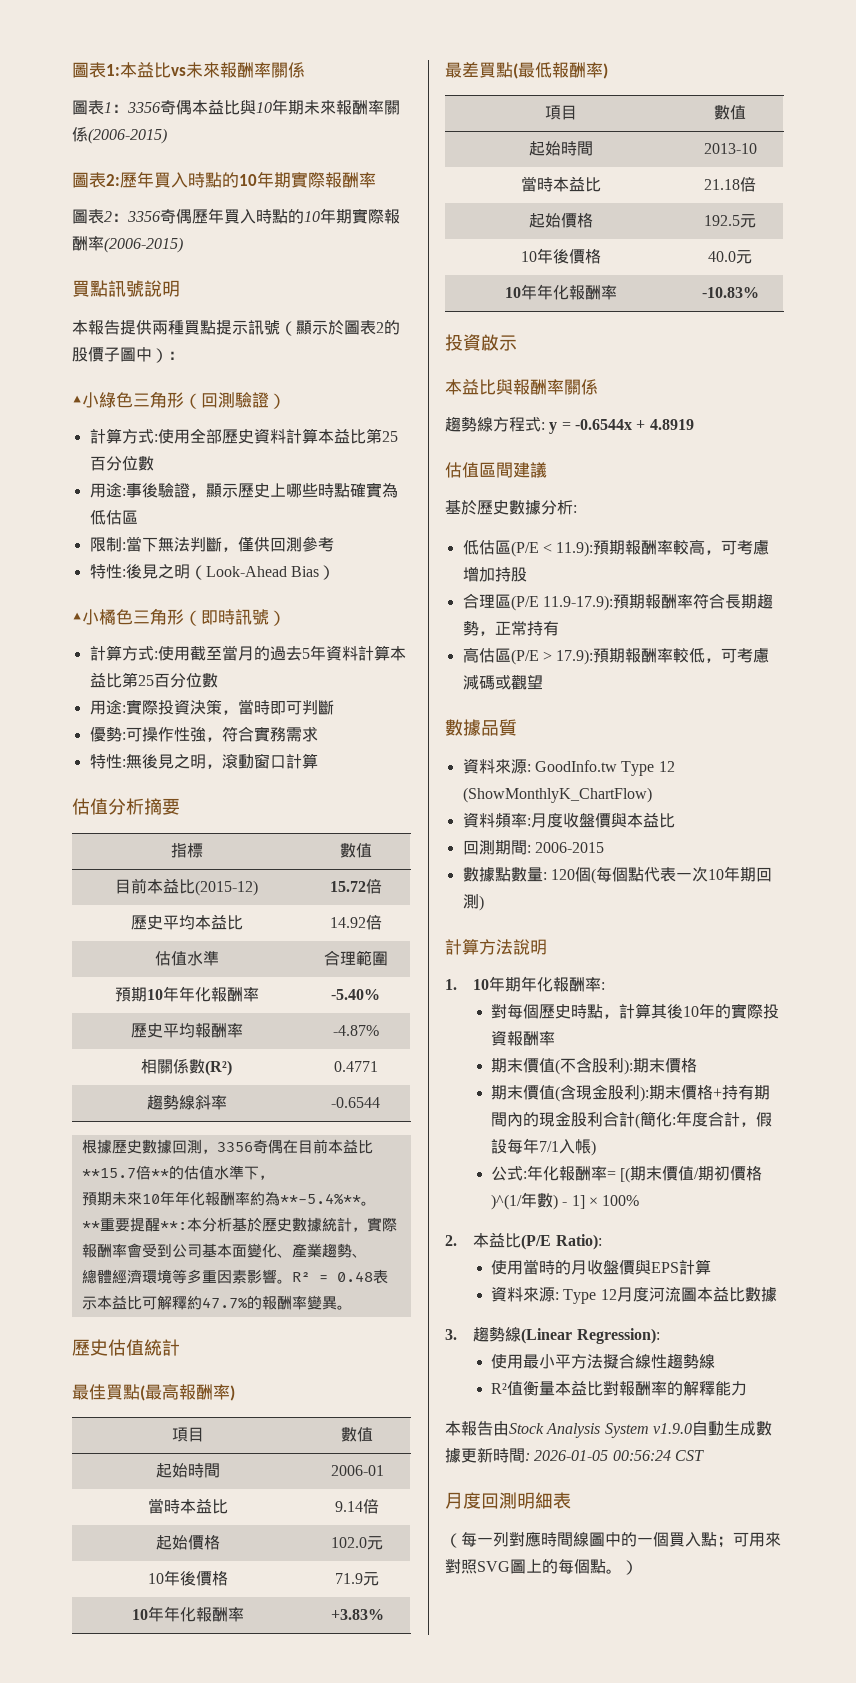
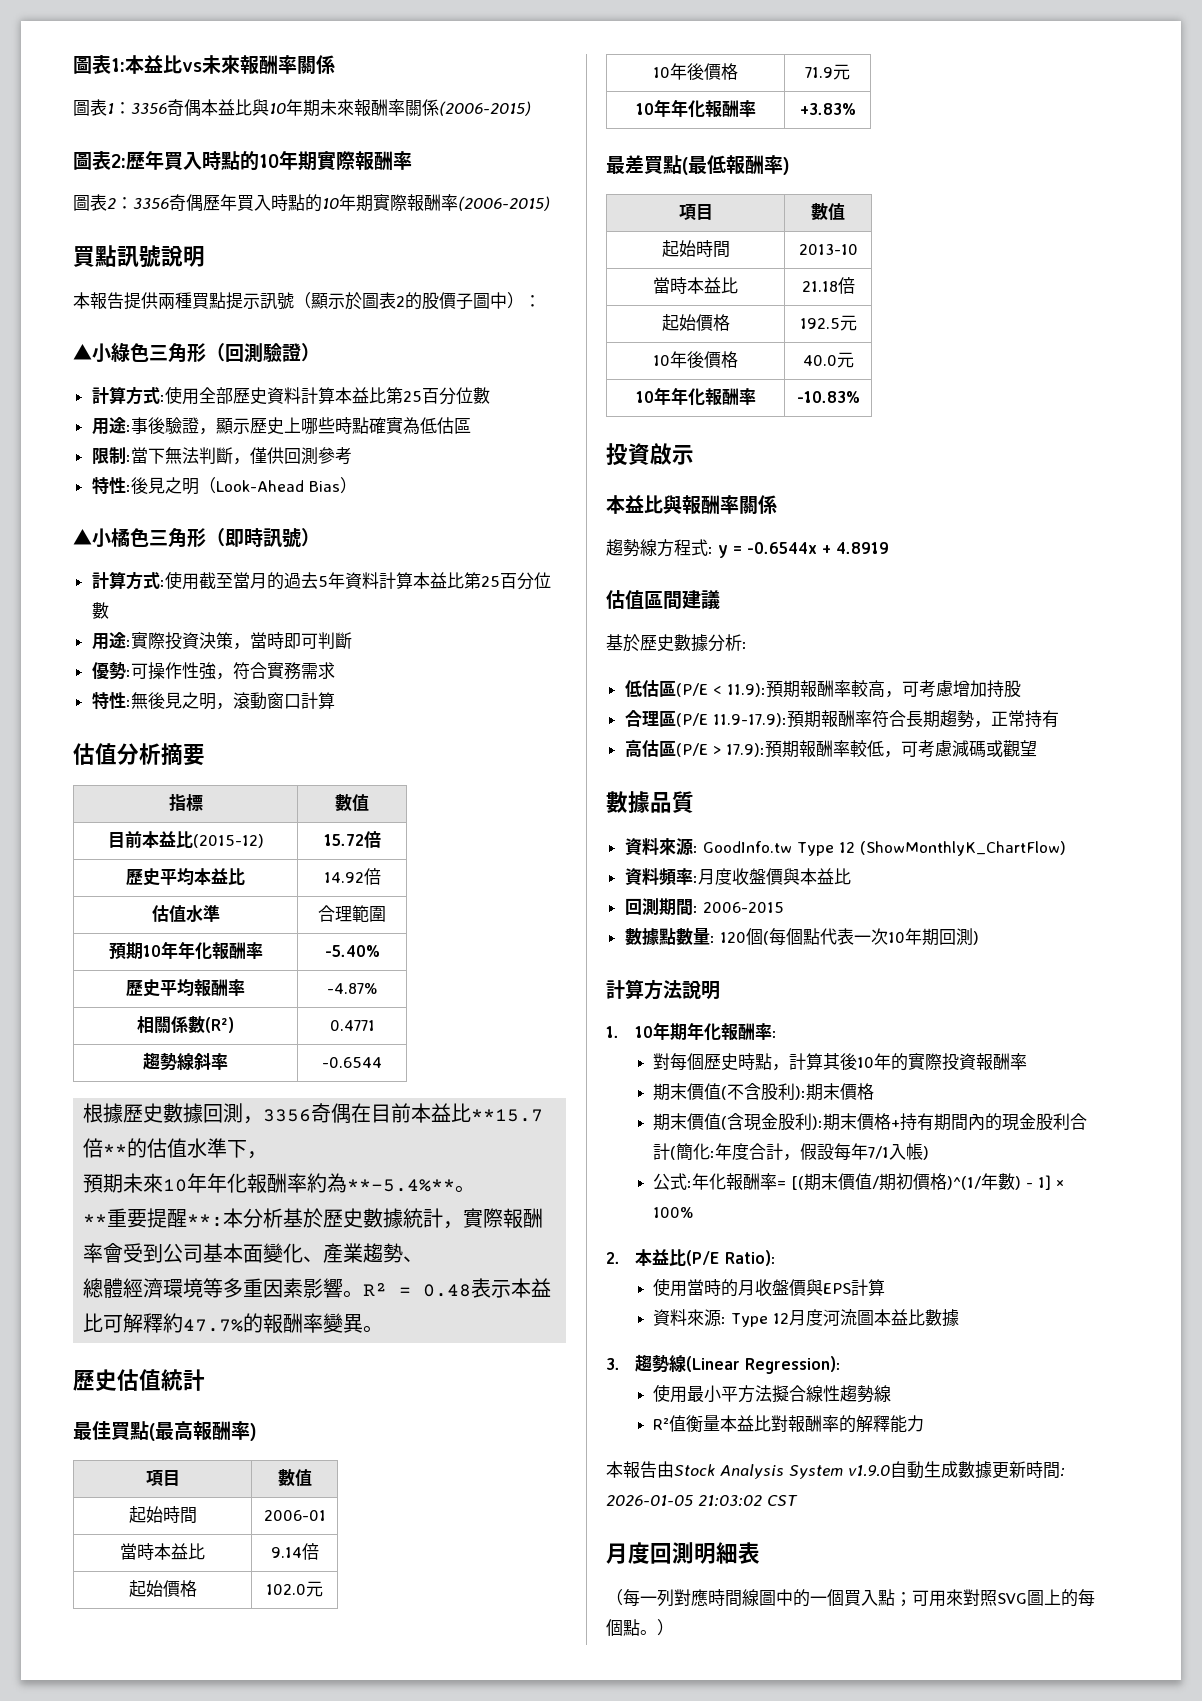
- 本報告由Stock Analysis System v1.9.0自動生成數據更新時間: 2026-01-05 00:56:24 CST
+ 本報告由Stock Analysis System v1.9.0自動生成數據更新時間: 2026-01-05 21:03:02 CST

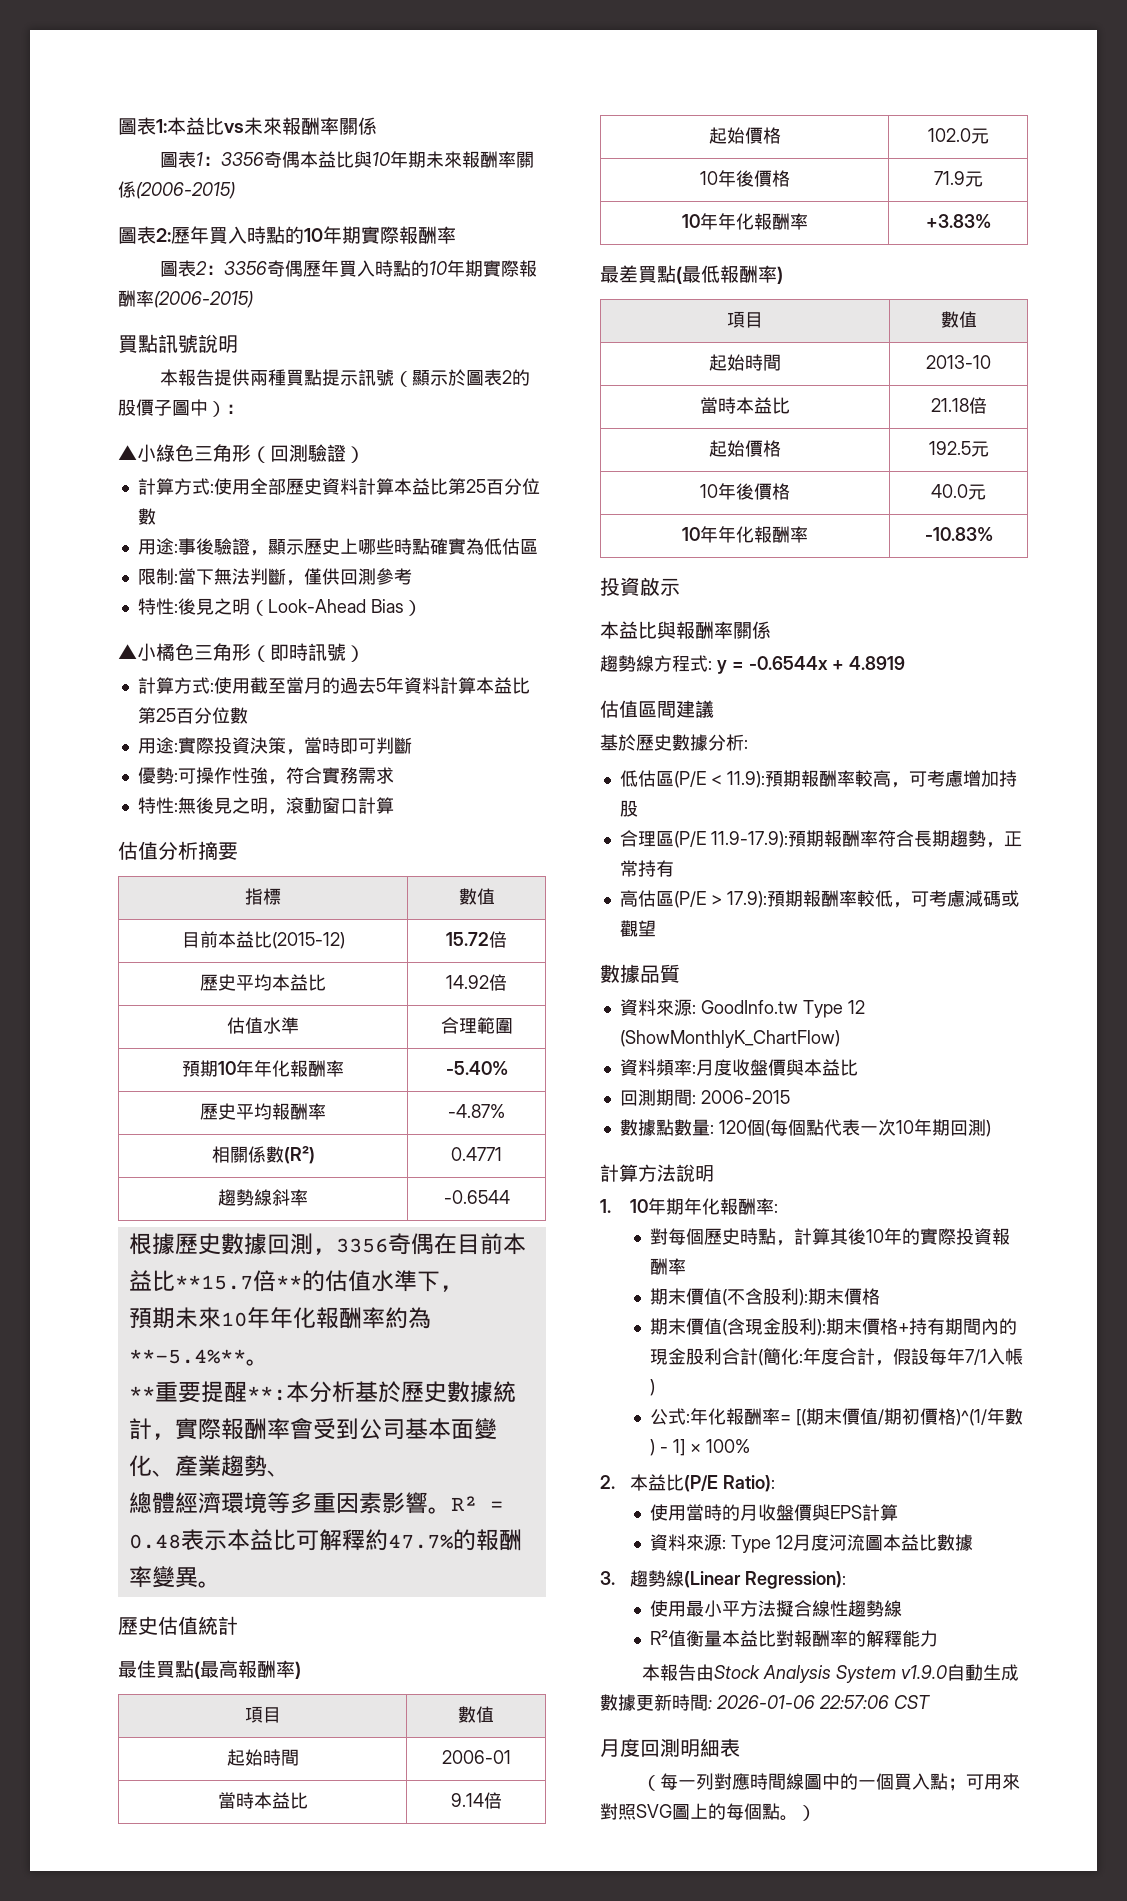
- 本報告由Stock Analysis System v1.9.0自動生成數據更新時間: 2026-01-05 21:03:02 CST
+ 本報告由Stock Analysis System v1.9.0自動生成數據更新時間: 2026-01-06 22:57:06 CST

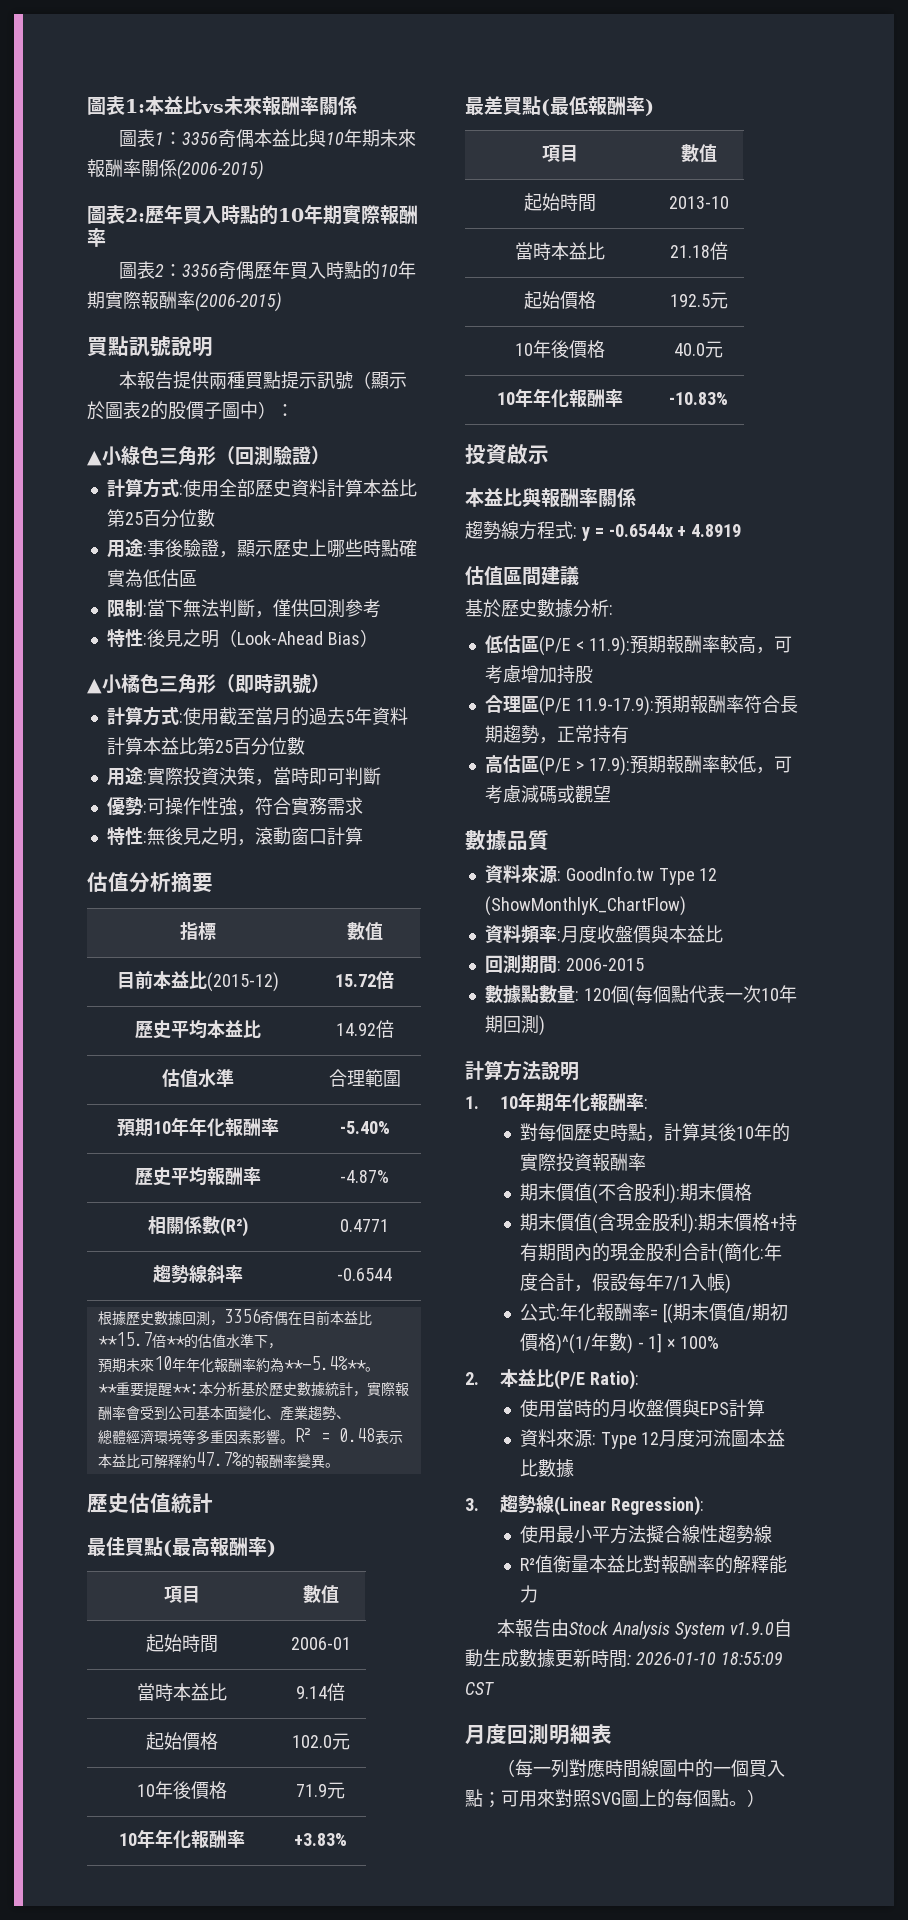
- 本報告由Stock Analysis System v1.9.0自動生成數據更新時間: 2026-01-06 22:57:06 CST
+ 本報告由Stock Analysis System v1.9.0自動生成數據更新時間: 2026-01-10 18:55:09 CST

